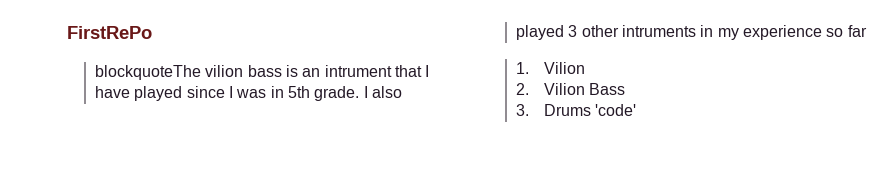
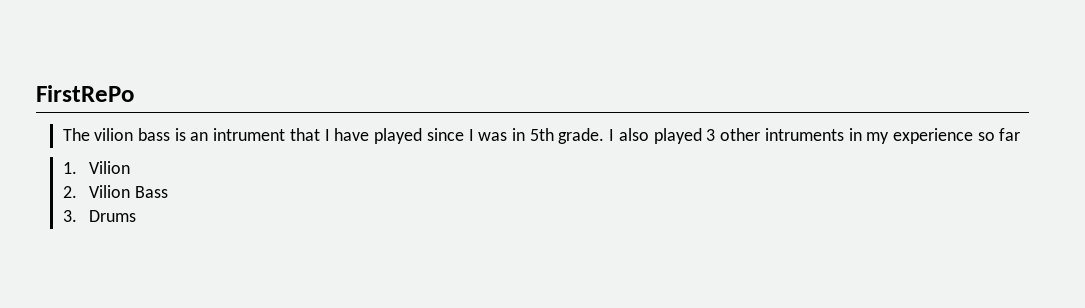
- blockquoteThe vilion bass is an intrument that I have played since I was in 5th grade.
+ The vilion bass is an intrument that I have played since I was in 5th grade.
- 3. Drums 'code'
+ 3. Drums

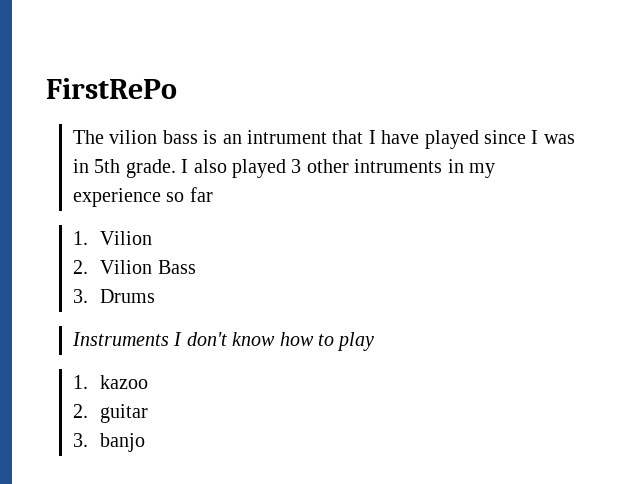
+ Instruments I don't know how to play
+ 1. kazoo
+ 2. guitar
+ 3. banjo

